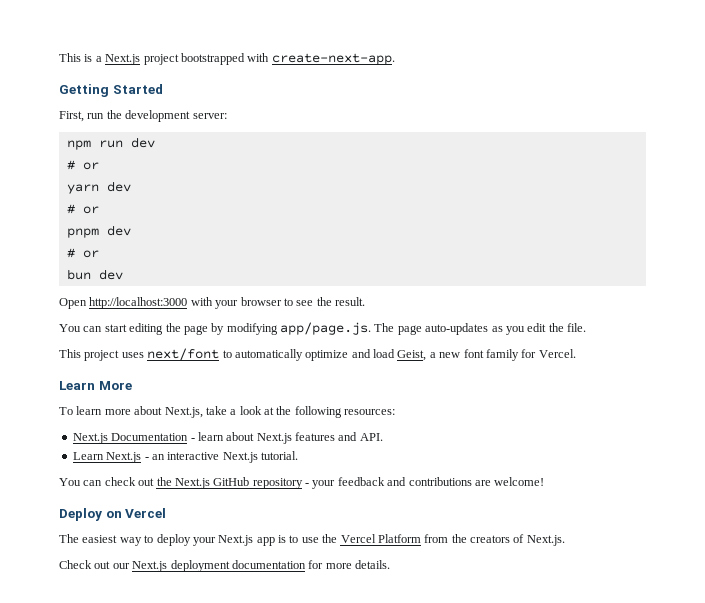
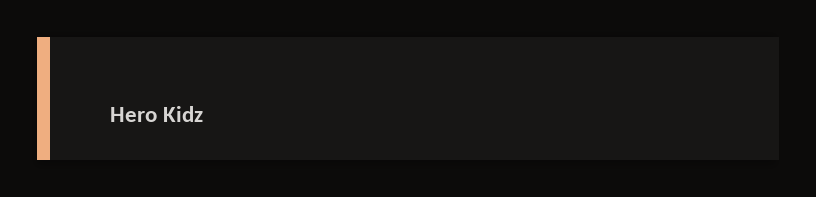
- This is a Next.js project bootstrapped with create-next-app.
- Getting Started
- First, run the development server:
- npm run dev
- # or
- yarn dev
- # or
- pnpm dev
- # or
- bun dev
- Open http://localhost:3000 with your browser to see the result.
- You can start editing the page by modifying app/page.js. The page auto-updates as you edit the file.
- This project uses next/font to automatically optimize and load Geist, a new font family for Vercel.
- Learn More
- To learn more about Next.js, take a look at the following resources:
- Next.js Documentation - learn about Next.js features and API.
- Learn Next.js - an interactive Next.js tutorial.
- You can check out the Next.js GitHub repository - your feedback and contributions are welcome!
- Deploy on Vercel
- The easiest way to deploy your Next.js app is to use the Vercel Platform from the creators of Next.js.
- Check out our Next.js deployment documentation for more details.
+ Hero Kidz

